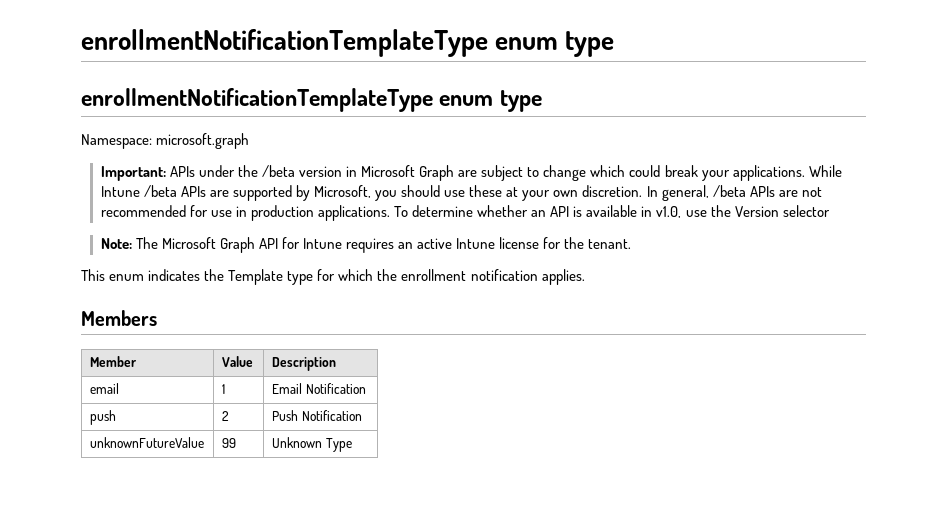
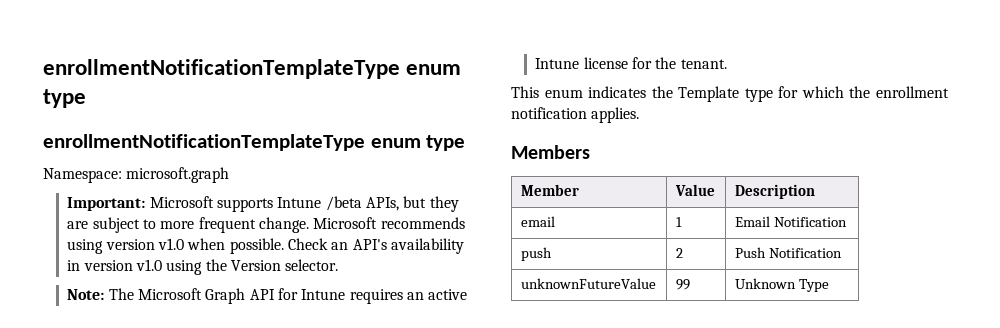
- Important: APIs under the /beta version in Microsoft Graph are subject to change which could break your applications. While Intune /beta APIs are supported by Microsoft, you should use these at your own discretion. In general, /beta APIs are not recommended for use in production applications. To determine whether an API is available in v1.0, use the Version selector
+ Important: Microsoft supports Intune /beta APIs, but they are subject to more frequent change. Microsoft recommends using version v1.0 when possible. Check an API's availability in version v1.0 using the Version selector.

